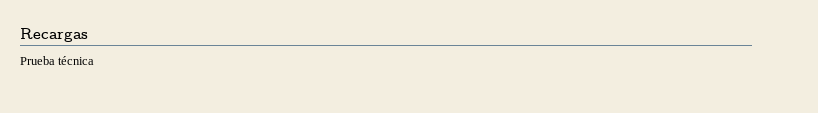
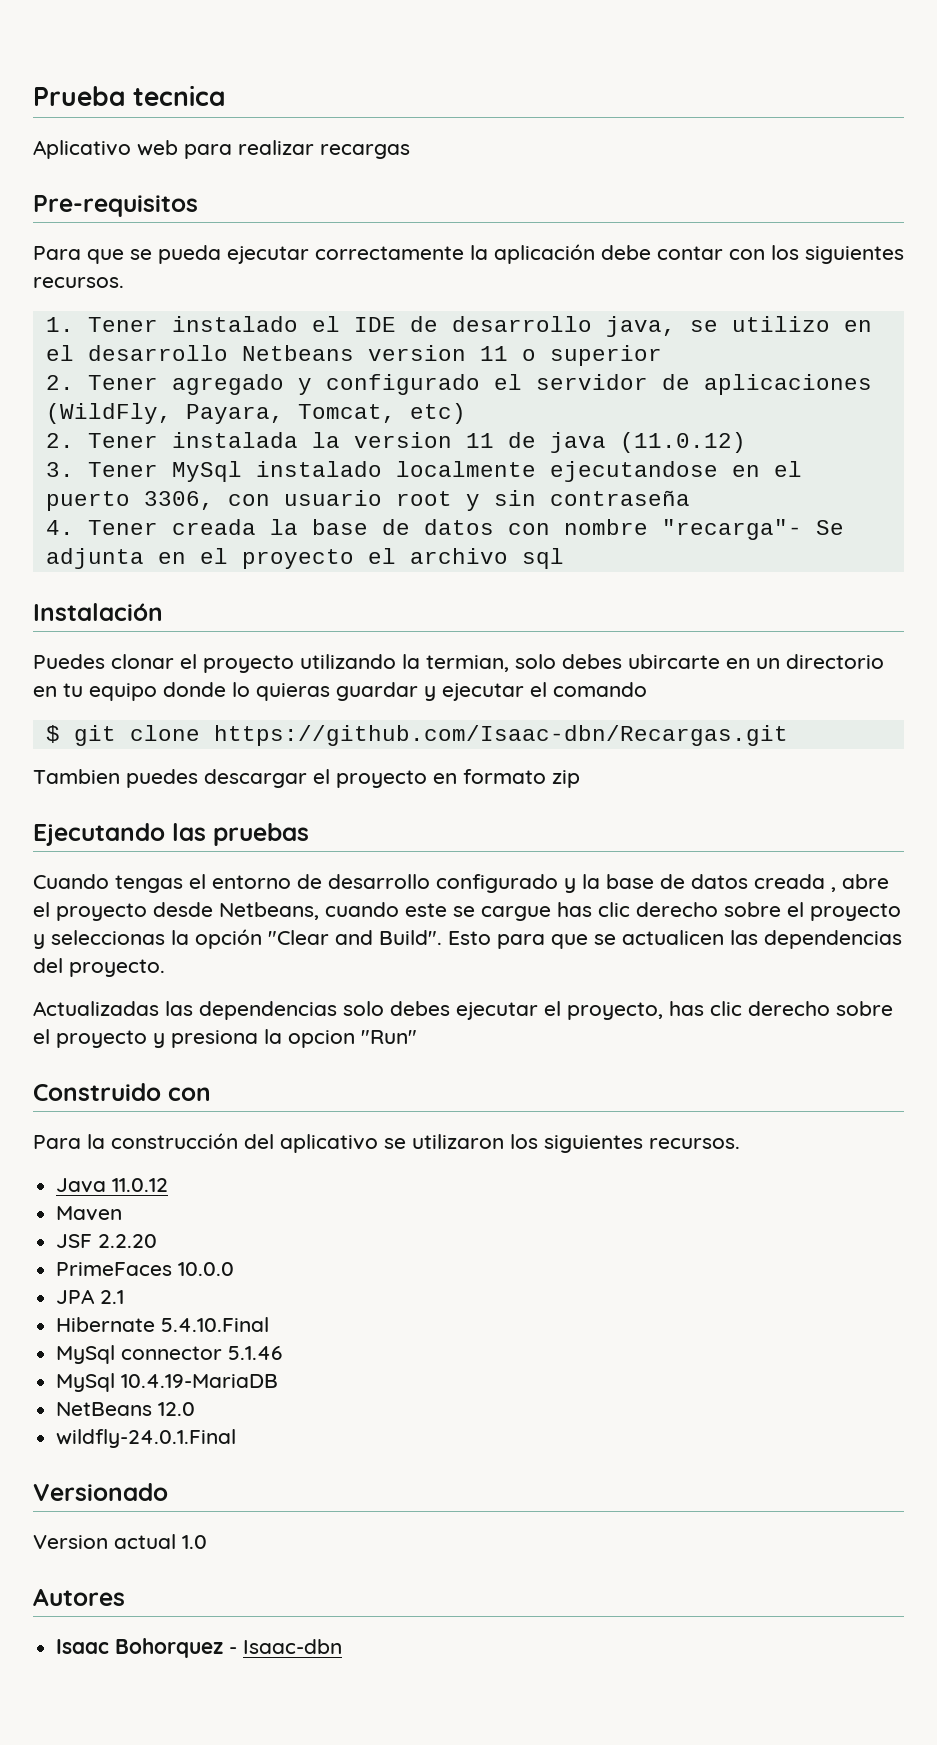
- Recargas
- Prueba técnica
+ Prueba tecnica
+ Aplicativo web para realizar recargas
+ Pre-requisitos
+ Para que se pueda ejecutar correctamente la aplicación debe contar con los siguientes recursos.
+ 1. Tener instalado el IDE de desarrollo java, se utilizo en el desarrollo Netbeans version 11 o superior
+ 2. Tener agregado y configurado el servidor de aplicaciones (WildFly, Payara, Tomcat, etc)
+ 2. Tener instalada la version 11 de java (11.0.12)
+ 3. Tener MySql instalado localmente ejecutandose en el puerto 3306, con usuario root y sin contraseña
+ 4. Tener creada la base de datos con nombre "recarga"- Se adjunta en el proyecto el archivo sql
+ Instalación
+ Puedes clonar el proyecto utilizando la termian, solo debes ubircarte en un directorio en tu equipo donde lo quieras guardar y ejecutar el comando
+ $ git clone https://github.com/Isaac-dbn/Recargas.git
+ Tambien puedes descargar el proyecto en formato zip
+ Ejecutando las pruebas
+ Cuando tengas el entorno de desarrollo configurado y la base de datos creada , abre el proyecto desde Netbeans, cuando este se cargue has clic derecho sobre el proyecto y seleccionas la opción "Clear and Build". Esto para que se actualicen las dependencias del proyecto.
+ Actualizadas las dependencias solo debes ejecutar el proyecto, has clic derecho sobre el proyecto y presiona la opcion "Run"
+ Construido con
+ Para la construcción del aplicativo se utilizaron los siguientes recursos.
+ Java 11.0.12
+ Maven
+ JSF 2.2.20
+ PrimeFaces 10.0.0
+ JPA 2.1
+ Hibernate 5.4.10.Final
+ MySql connector 5.1.46
+ MySql 10.4.19-MariaDB
+ NetBeans 12.0
+ wildfly-24.0.1.Final
+ Versionado
+ Version actual 1.0
+ Autores
+ Isaac Bohorquez - Isaac-dbn

